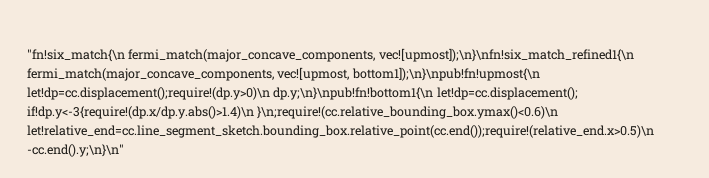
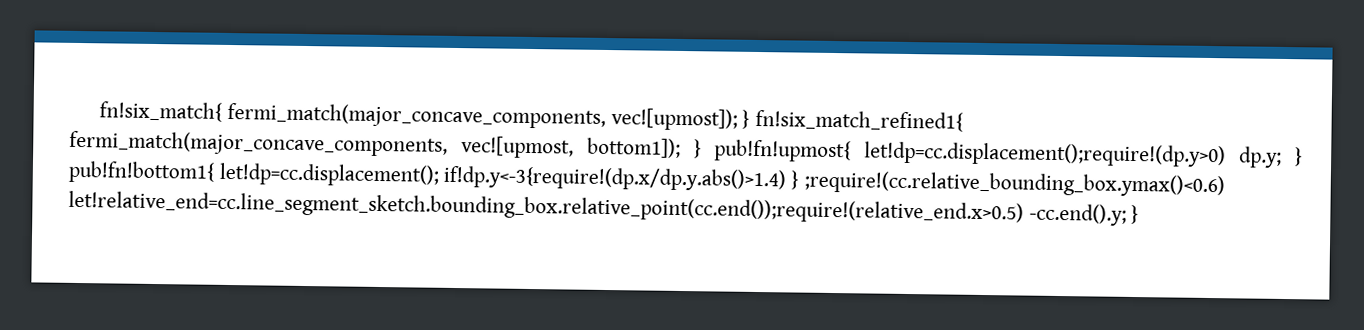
- "fn!six_match{\n fermi_match(major_concave_components, vec![upmost]);\n}\nfn!six_match_refined1{\n fermi_match(major_concave_components, vec![upmost, bottom1]);\n}\npub!fn!upmost{\n let!dp=cc.displacement();require!(dp.y>0)\n dp.y;\n}\npub!fn!bottom1{\n let!dp=cc.displacement(); if!dp.y<-3{require!(dp.x/dp.y.abs()>1.4)\n }\n;require!(cc.relative_bounding_box.ymax()<0.6)\n let!relative_end=cc.line_segment_sketch.bounding_box.relative_point(cc.end());require!(relative_end.x>0.5)\n -cc.end().y;\n}\n"
+ fn!six_match{ fermi_match(major_concave_components, vec![upmost]); } fn!six_match_refined1{ fermi_match(major_concave_components, vec![upmost, bottom1]); } pub!fn!upmost{ let!dp=cc.displacement();require!(dp.y>0) dp.y; } pub!fn!bottom1{ let!dp=cc.displacement(); if!dp.y<-3{require!(dp.x/dp.y.abs()>1.4) } ;require!(cc.relative_bounding_box.ymax()<0.6) let!relative_end=cc.line_segment_sketch.bounding_box.relative_point(cc.end());require!(relative_end.x>0.5) -cc.end().y; }

